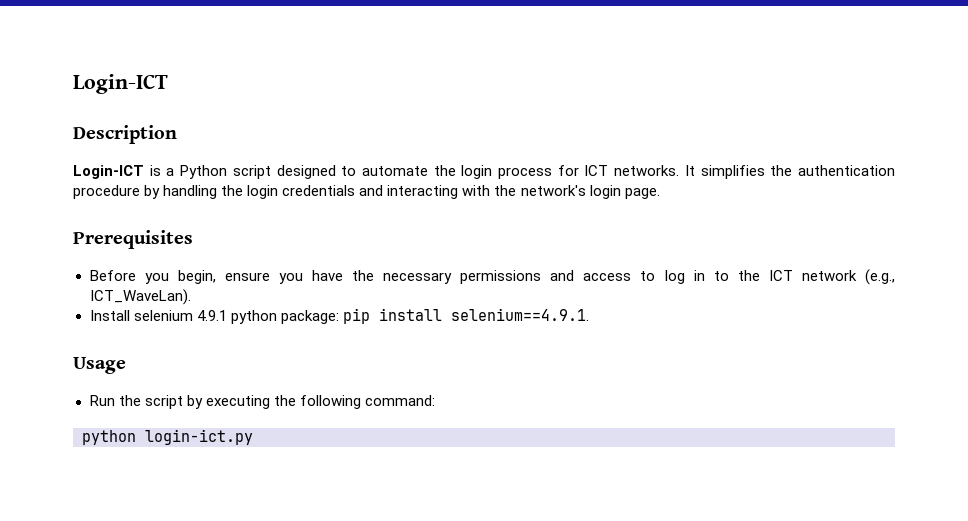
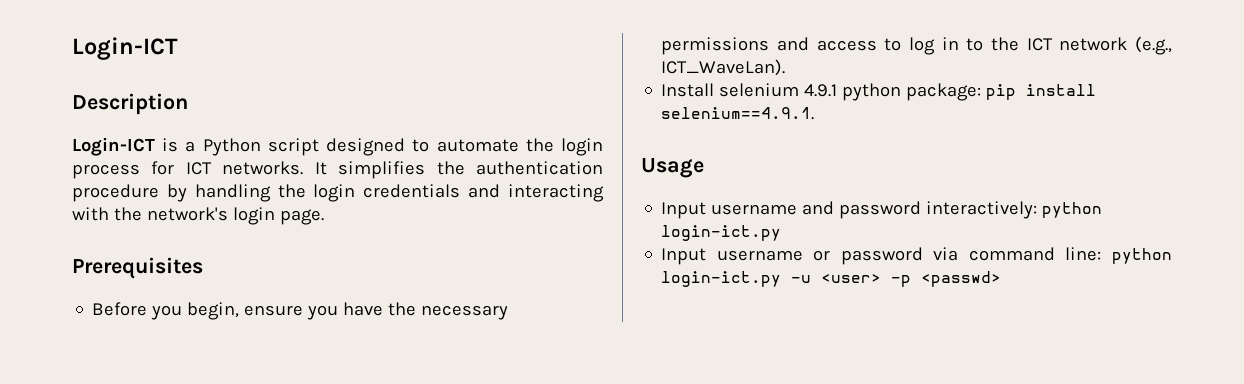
- Run the script by executing the following command:
- python login-ict.py
+ Input username and password interactively: python login-ict.py
+ Input username or password via command line: python login-ict.py -u <user> -p <passwd>

